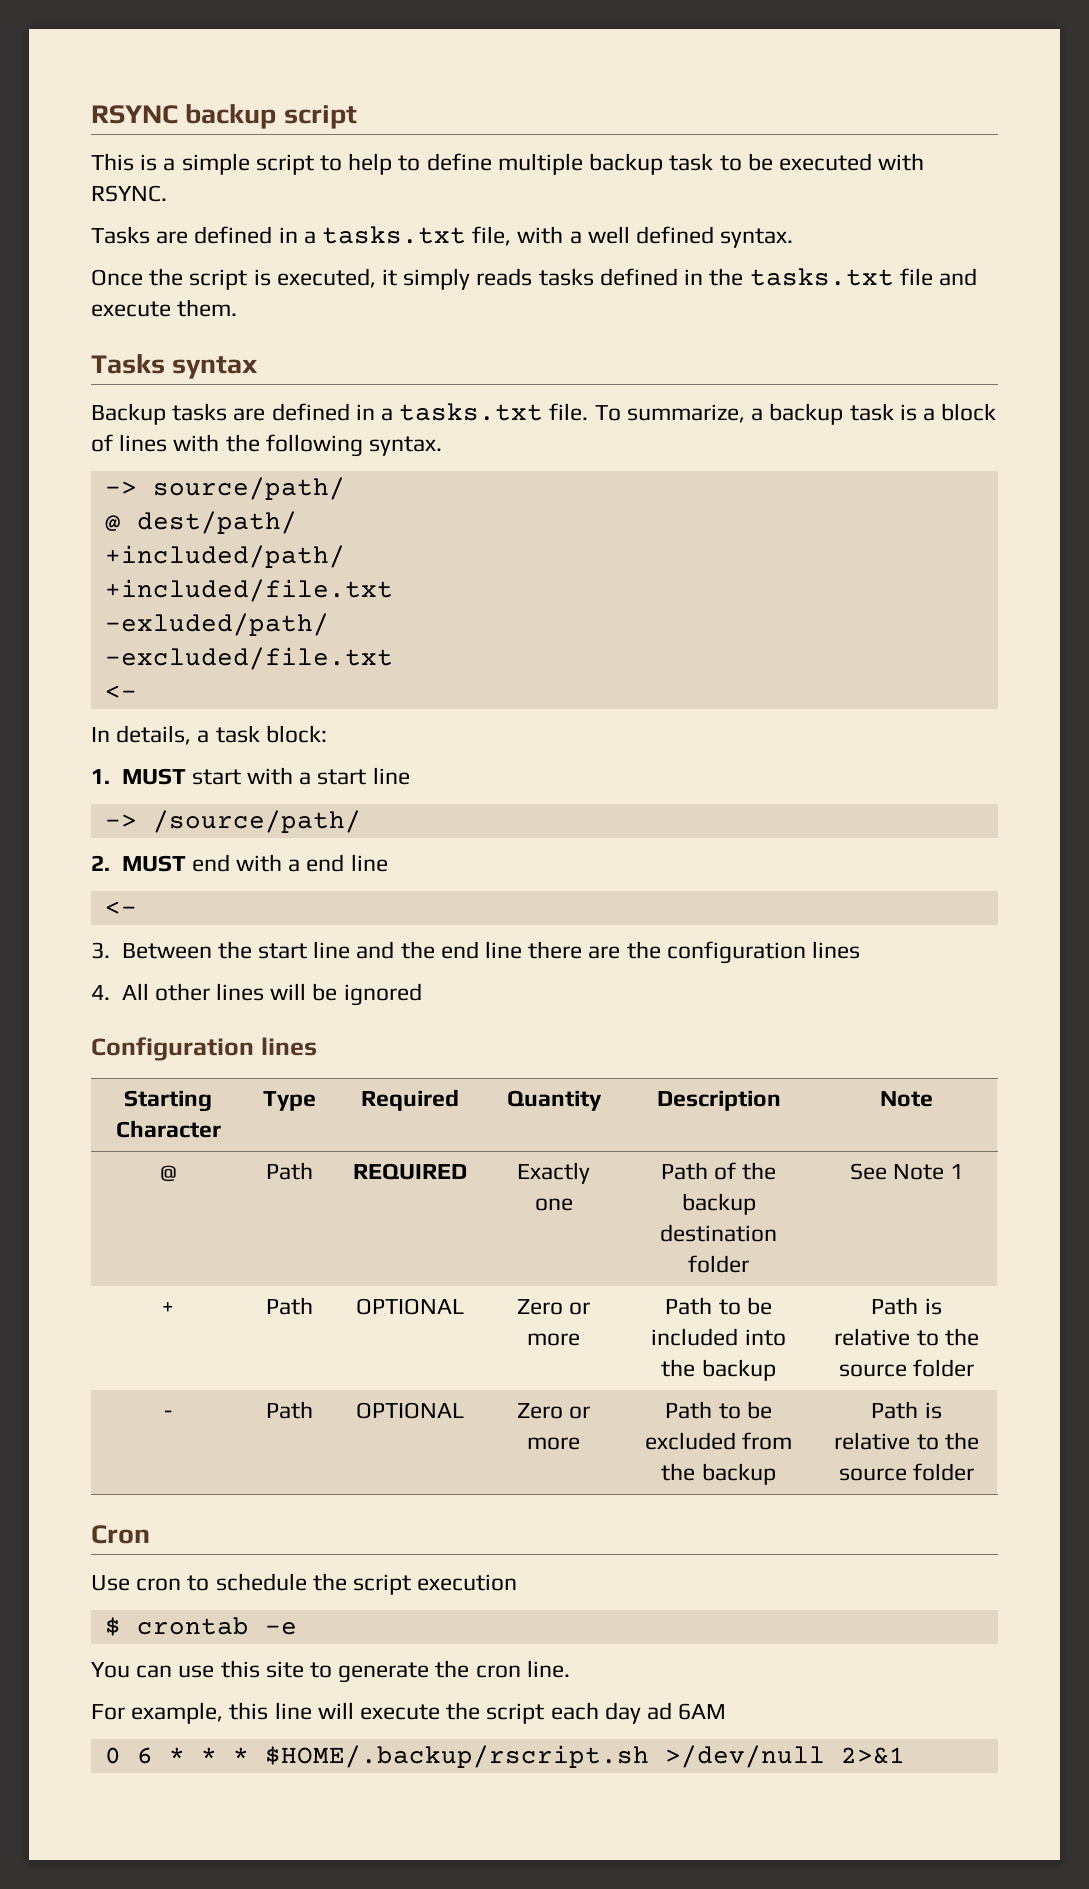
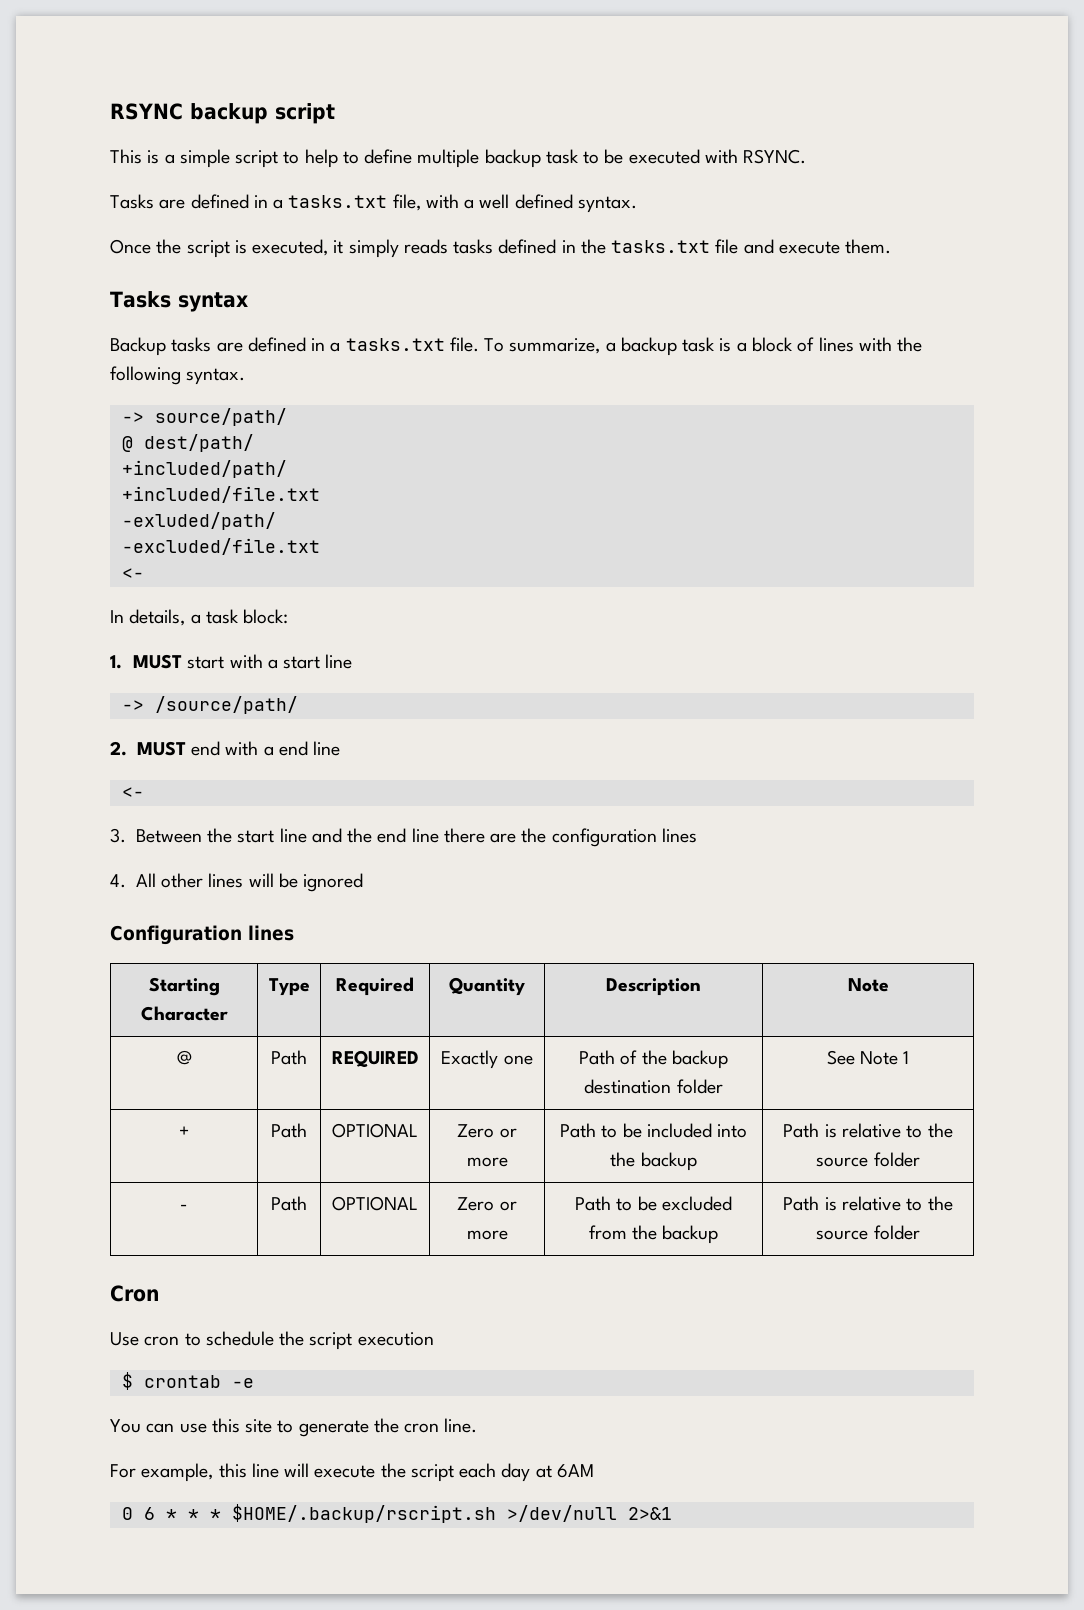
- For example, this line will execute the script each day ad 6AM
+ For example, this line will execute the script each day at 6AM

